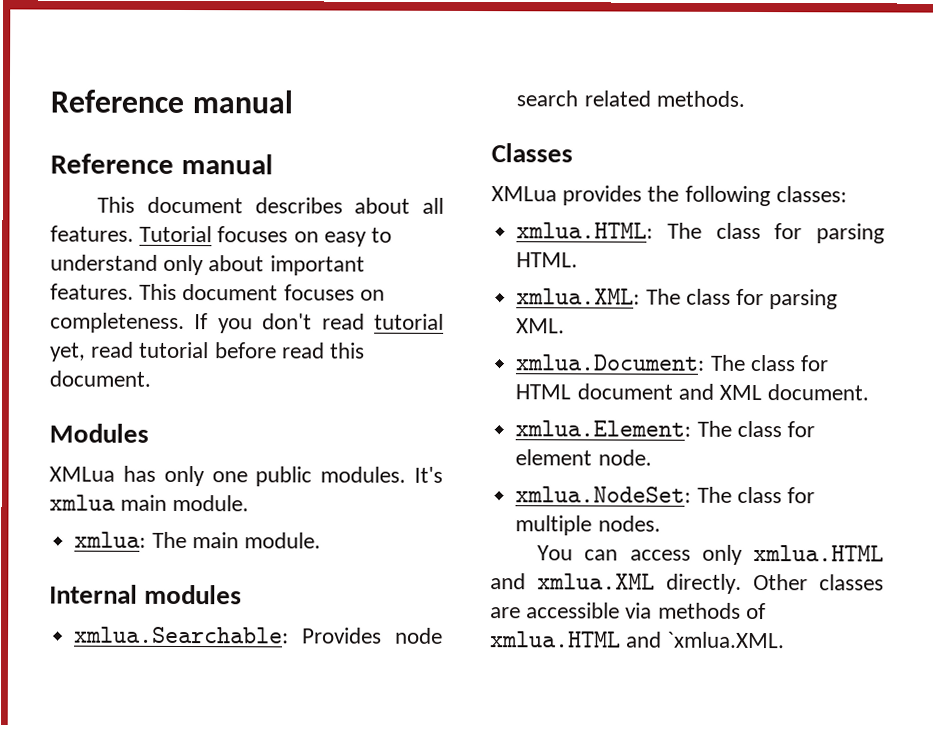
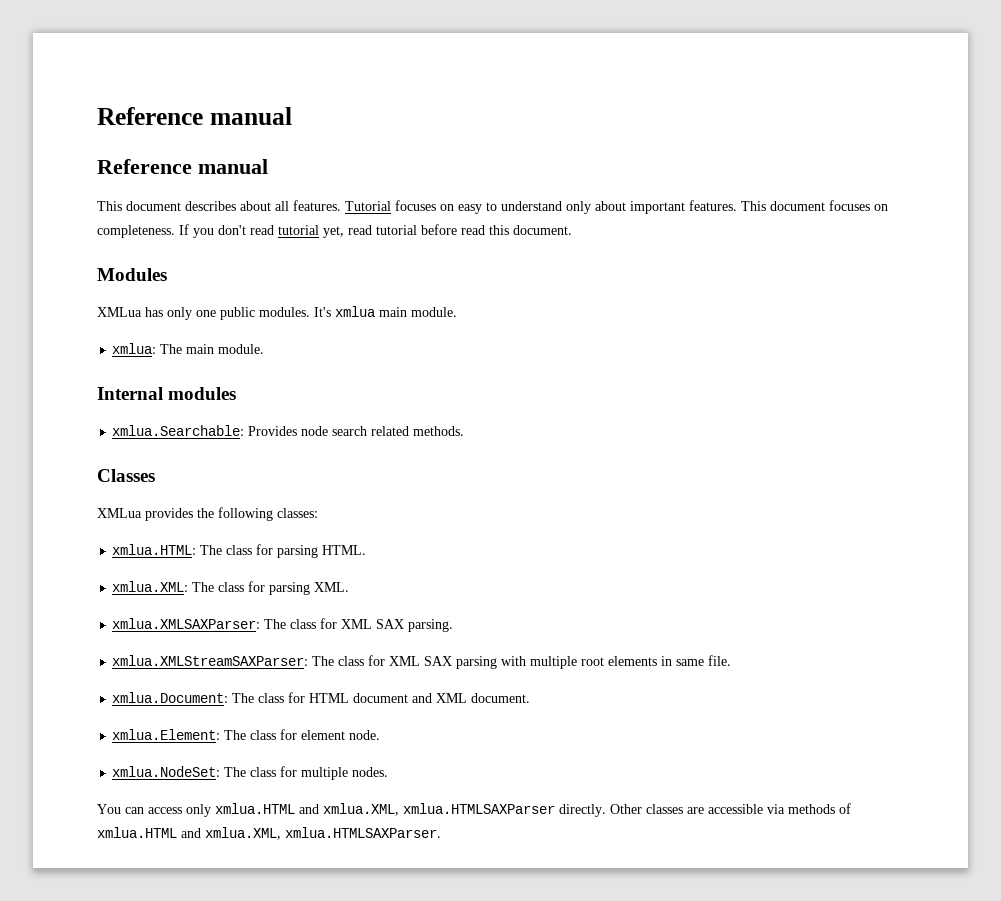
+ xmlua.XMLSAXParser: The class for XML SAX parsing.
+ xmlua.XMLStreamSAXParser: The class for XML SAX parsing with multiple root elements in same file.
- You can access only xmlua.HTML and xmlua.XML directly.
+ You can access only xmlua.HTML and xmlua.XML, xmlua.HTMLSAXParser directly.
- Other classes are accessible via methods of xmlua.HTML and `xmlua.XML.
+ Other classes are accessible via methods of xmlua.HTML and xmlua.XML, xmlua.HTMLSAXParser.

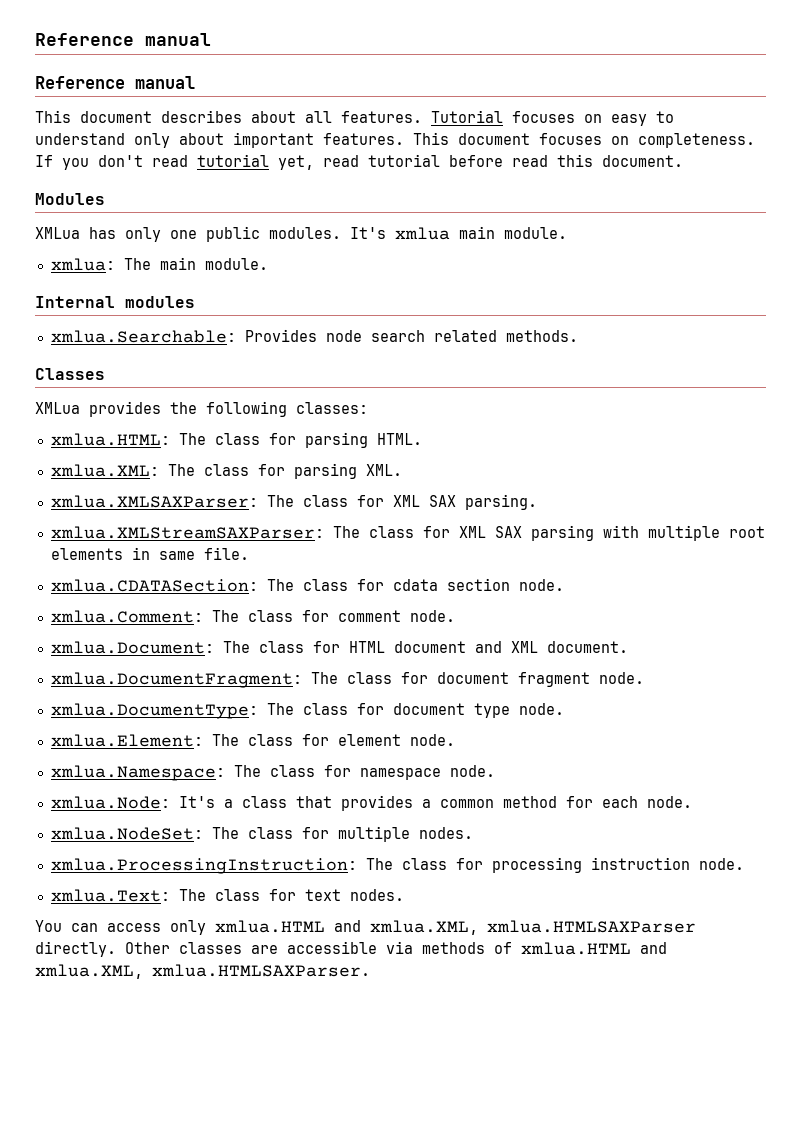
+ xmlua.CDATASection: The class for cdata section node.
+ xmlua.Comment: The class for comment node.
+ xmlua.DocumentFragment: The class for document fragment node.
+ xmlua.DocumentType: The class for document type node.
+ xmlua.Namespace: The class for namespace node.
+ xmlua.Node: It's a class that provides a common method for each node.
+ xmlua.ProcessingInstruction: The class for processing instruction node.
+ xmlua.Text: The class for text nodes.

